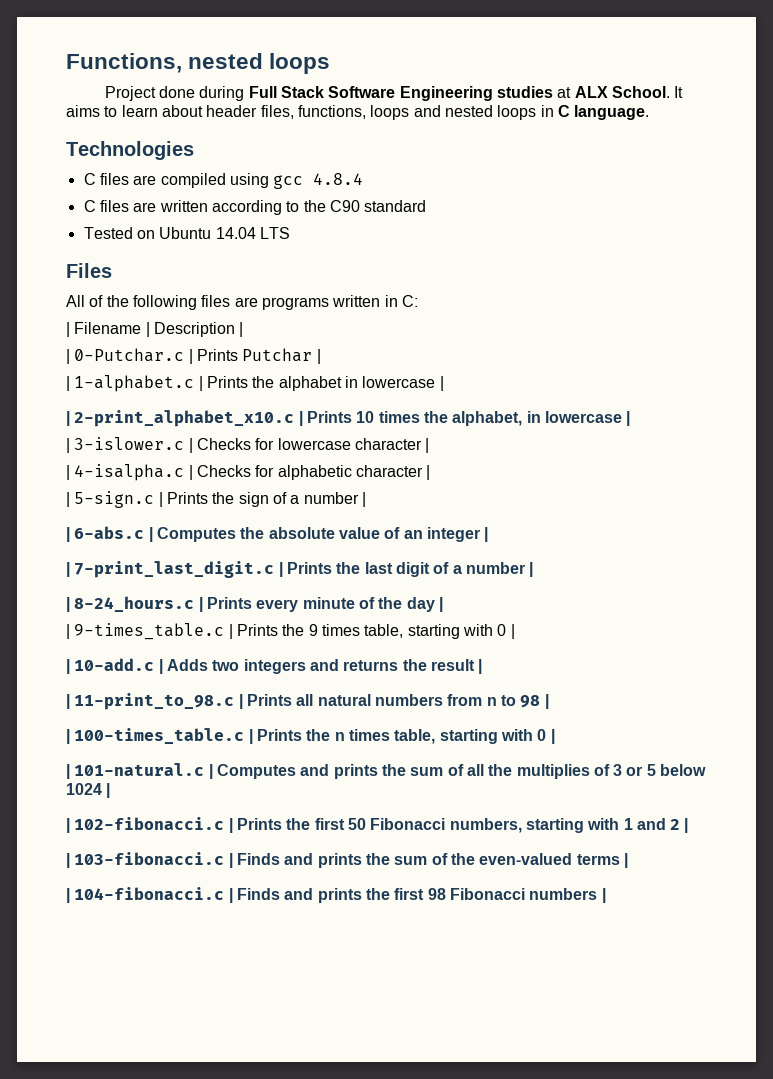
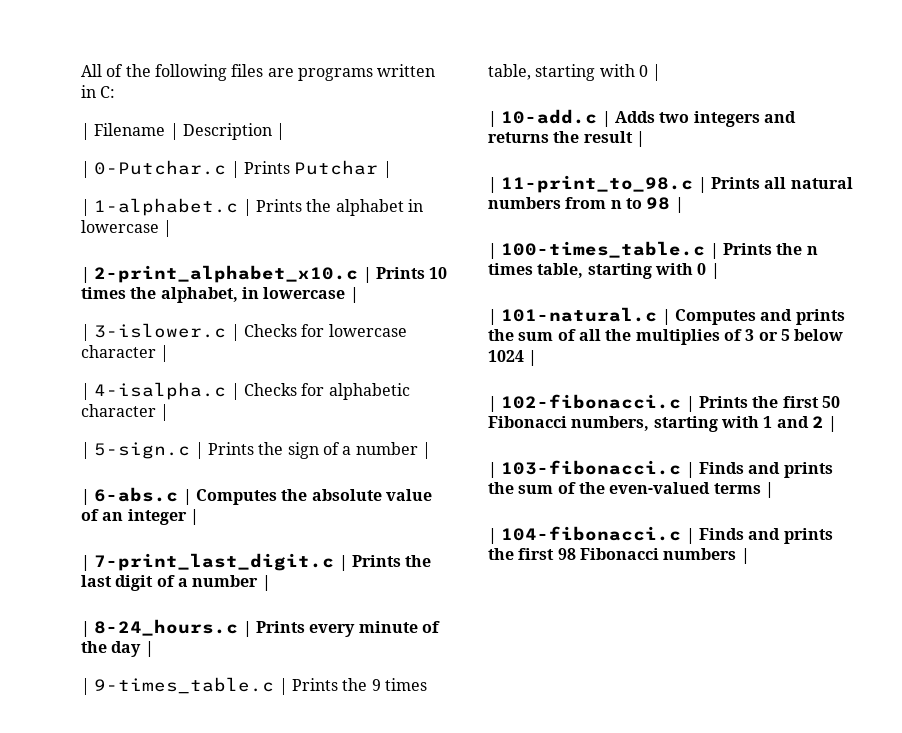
- Functions, nested loops
- Project done during Full Stack Software Engineering studies at ALX School. It aims to learn about header files, functions, loops and nested loops in C language.
- Technologies
- C files are compiled using gcc 4.8.4
- C files are written according to the C90 standard
- Tested on Ubuntu 14.04 LTS
- Files

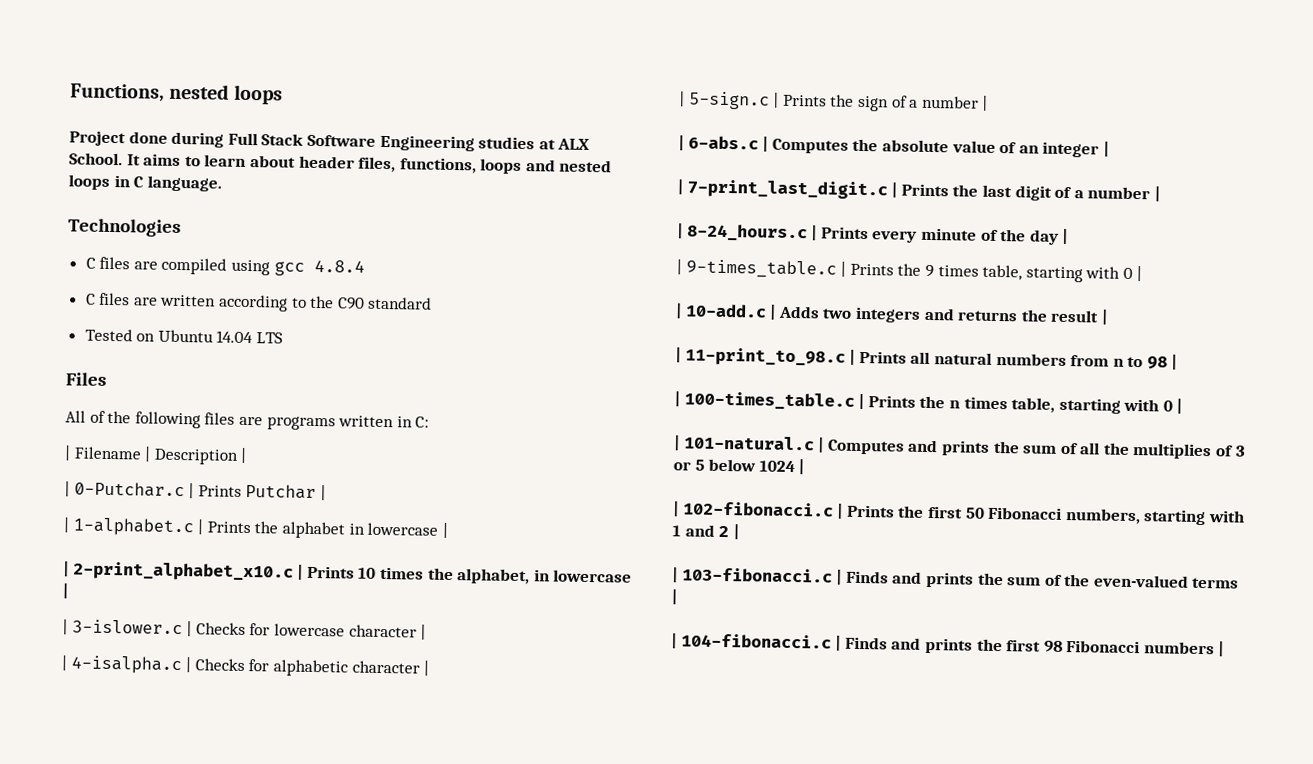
+ Functions, nested loops
+ Project done during Full Stack Software Engineering studies at ALX School. It aims to learn about header files, functions, loops and nested loops in C language.
+ Technologies
+ C files are compiled using gcc 4.8.4
+ C files are written according to the C90 standard
+ Tested on Ubuntu 14.04 LTS
+ Files

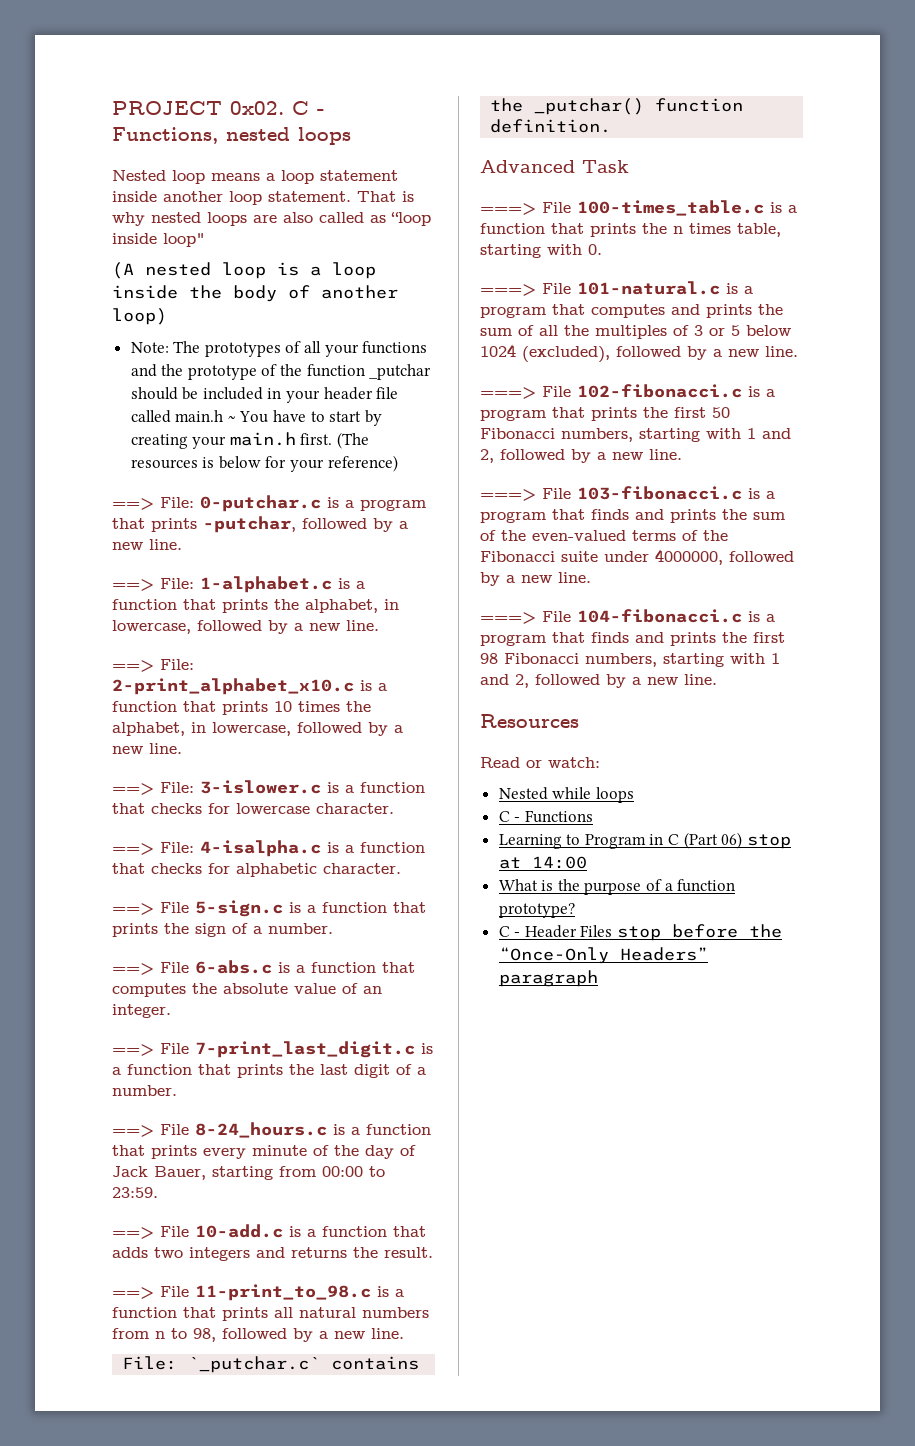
- Functions, nested loops
+ PROJECT 0x02. C - Functions, nested loops
- Project done during Full Stack Software Engineering studies at ALX School. It aims to learn about header files, functions, loops and nested loops in C language.
- Technologies
- C files are compiled using gcc 4.8.4
- C files are written according to the C90 standard
- Tested on Ubuntu 14.04 LTS
- Files
- All of the following files are programs written in C:
- | Filename | Description |
- | 0-Putchar.c | Prints Putchar |
- | 1-alphabet.c | Prints the alphabet in lowercase |
- | 2-print_alphabet_x10.c | Prints 10 times the alphabet, in lowercase |
- | 3-islower.c | Checks for lowercase character |
- | 4-isalpha.c | Checks for alphabetic character |
- | 5-sign.c | Prints the sign of a number |
- | 6-abs.c | Computes the absolute value of an integer |
- | 7-print_last_digit.c | Prints the last digit of a number |
- | 8-24_hours.c | Prints every minute of the day |
- | 9-times_table.c | Prints the 9 times table, starting with 0 |
- | 10-add.c | Adds two integers and returns the result |
- | 11-print_to_98.c | Prints all natural numbers from n to 98 |
- | 100-times_table.c | Prints the n times table, starting with 0 |
- | 101-natural.c | Computes and prints the sum of all the multiplies of 3 or 5 below 1024 |
- | 102-fibonacci.c | Prints the first 50 Fibonacci numbers, starting with 1 and 2 |
- | 103-fibonacci.c | Finds and prints the sum of the even-valued terms |
- | 104-fibonacci.c | Finds and prints the first 98 Fibonacci numbers |
+ Nested loop means a loop statement inside another loop statement. That is why nested loops are also called as “loop inside loop"
+ (A nested loop is a loop inside the body of another loop)
+ Note: The prototypes of all your functions and the prototype of the function _putchar should be included in your header file called main.h ~ You have to start by creating your main.h first. (The resources is below for your reference)
+ ==> File: 0-putchar.c is a program that prints -putchar, followed by a new line.
+ ==> File: 1-alphabet.c is a function that prints the alphabet, in lowercase, followed by a new line.
+ ==> File: 2-print_alphabet_x10.c is a function that prints 10 times the alphabet, in lowercase, followed by a new line.
+ ==> File: 3-islower.c is a function that checks for lowercase character.
+ ==> File: 4-isalpha.c is a function that checks for alphabetic character.
+ ==> File 5-sign.c is a function that prints the sign of a number.
+ ==> File 6-abs.c is a function that computes the absolute value of an integer.
+ ==> File 7-print_last_digit.c is a function that prints the last digit of a number.
+ ==> File 8-24_hours.c is a function that prints every minute of the day of Jack Bauer, starting from 00:00 to 23:59.
+ ==> File 10-add.c is a function that adds two integers and returns the result.
+ ==> File 11-print_to_98.c is a function that prints all natural numbers from n to 98, followed by a new line.
+ File: `_putchar.c` contains the _putchar() function definition.
+ Advanced Task
+ ===> File 100-times_table.c is a function that prints the n times table, starting with 0.
+ ===> File 101-natural.c is a program that computes and prints the sum of all the multiples of 3 or 5 below 1024 (excluded), followed by a new line.
+ ===> File 102-fibonacci.c is a program that prints the first 50 Fibonacci numbers, starting with 1 and 2, followed by a new line.
+ ===> File 103-fibonacci.c is a program that finds and prints the sum of the even-valued terms of the Fibonacci suite under 4000000, followed by a new line.
+ ===> File 104-fibonacci.c is a program that finds and prints the first 98 Fibonacci numbers, starting with 1 and 2, followed by a new line.
+ Resources
+ Read or watch:
+ Nested while loops
+ C - Functions
+ Learning to Program in C (Part 06) stop at 14:00
+ What is the purpose of a function prototype?
+ C - Header Files stop before the “Once-Only Headers” paragraph

